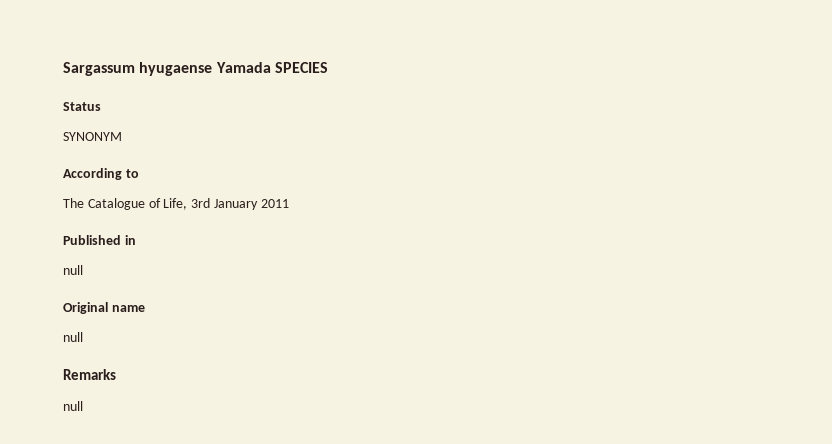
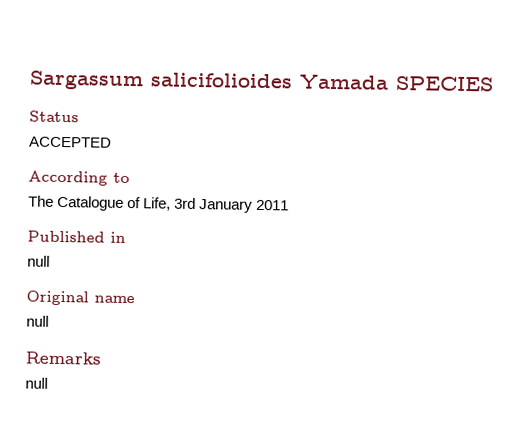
- Sargassum hyugaense Yamada SPECIES
+ Sargassum salicifolioides Yamada SPECIES
- SYNONYM
+ ACCEPTED

